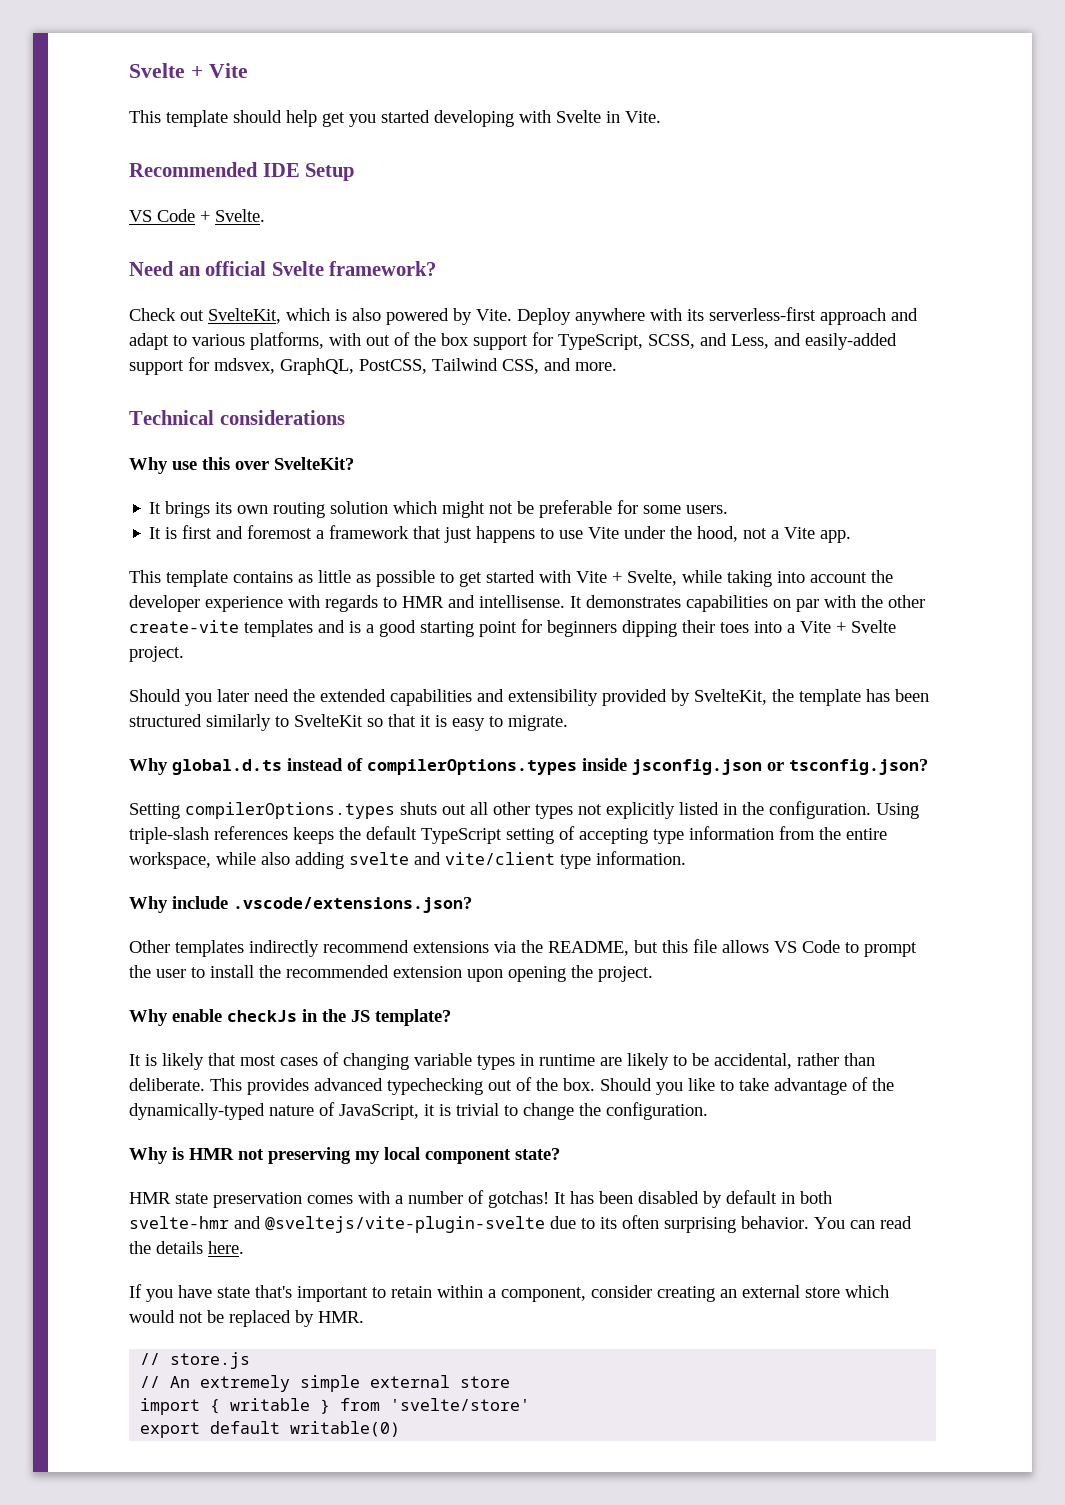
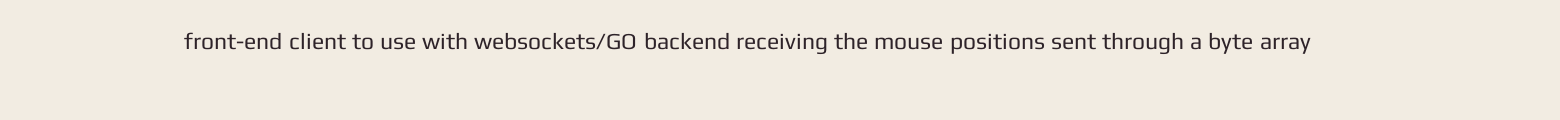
- Svelte + Vite
- This template should help get you started developing with Svelte in Vite.
- Recommended IDE Setup
- VS Code + Svelte.
- Need an official Svelte framework?
- Check out SvelteKit, which is also powered by Vite. Deploy anywhere with its serverless-first approach and adapt to various platforms, with out of the box support for TypeScript, SCSS, and Less, and easily-added support for mdsvex, GraphQL, PostCSS, Tailwind CSS, and more.
- Technical considerations
- Why use this over SvelteKit?
- It brings its own routing solution which might not be preferable for some users.
- It is first and foremost a framework that just happens to use Vite under the hood, not a Vite app.
- This template contains as little as possible to get started with Vite + Svelte, while taking into account the developer experience with regards to HMR and intellisense. It demonstrates capabilities on par with the other create-vite templates and is a good starting point for beginners dipping their toes into a Vite + Svelte project.
- Should you later need the extended capabilities and extensibility provided by SvelteKit, the template has been structured similarly to SvelteKit so that it is easy to migrate.
- Why global.d.ts instead of compilerOptions.types inside jsconfig.json or tsconfig.json?
- Setting compilerOptions.types shuts out all other types not explicitly listed in the configuration. Using triple-slash references keeps the default TypeScript setting of accepting type information from the entire workspace, while also adding svelte and vite/client type information.
- Why include .vscode/extensions.json?
- Other templates indirectly recommend extensions via the README, but this file allows VS Code to prompt the user to install the recommended extension upon opening the project.
- Why enable checkJs in the JS template?
- It is likely that most cases of changing variable types in runtime are likely to be accidental, rather than deliberate. This provides advanced typechecking out of the box. Should you like to take advantage of the dynamically-typed nature of JavaScript, it is trivial to change the configuration.
- Why is HMR not preserving my local component state?
- HMR state preservation comes with a number of gotchas! It has been disabled by default in both svelte-hmr and @sveltejs/vite-plugin-svelte due to its often surprising behavior. You can read the details here.
- If you have state that's important to retain within a component, consider creating an external store which would not be replaced by HMR.
- // store.js
- // An extremely simple external store
- import { writable } from 'svelte/store'
- export default writable(0)
+ front-end client to use with websockets/GO backend receiving the mouse positions sent through a byte array

